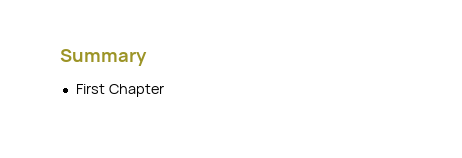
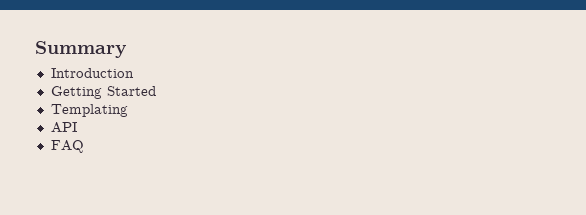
- First Chapter
+ Introduction
+ Getting Started
+ Templating
+ API
+ FAQ

